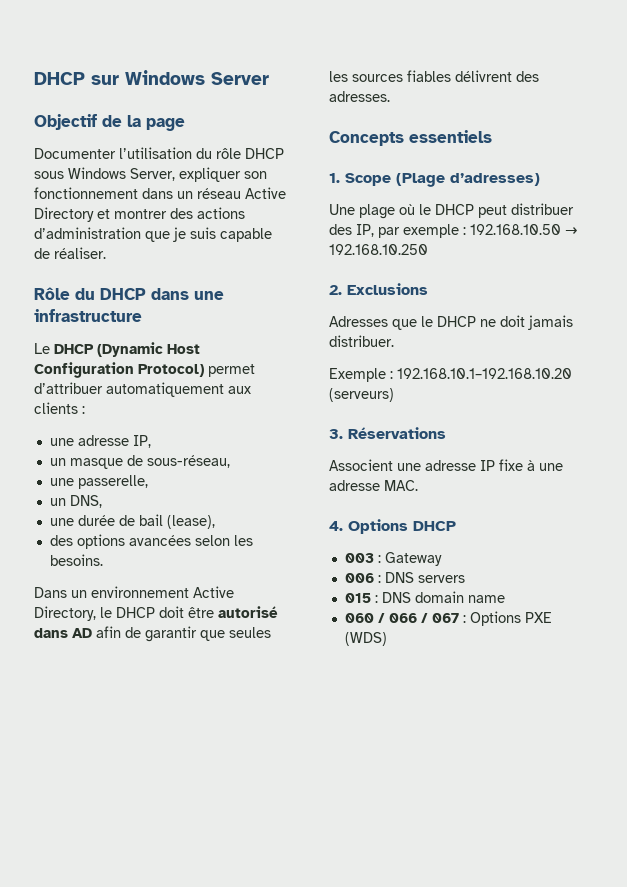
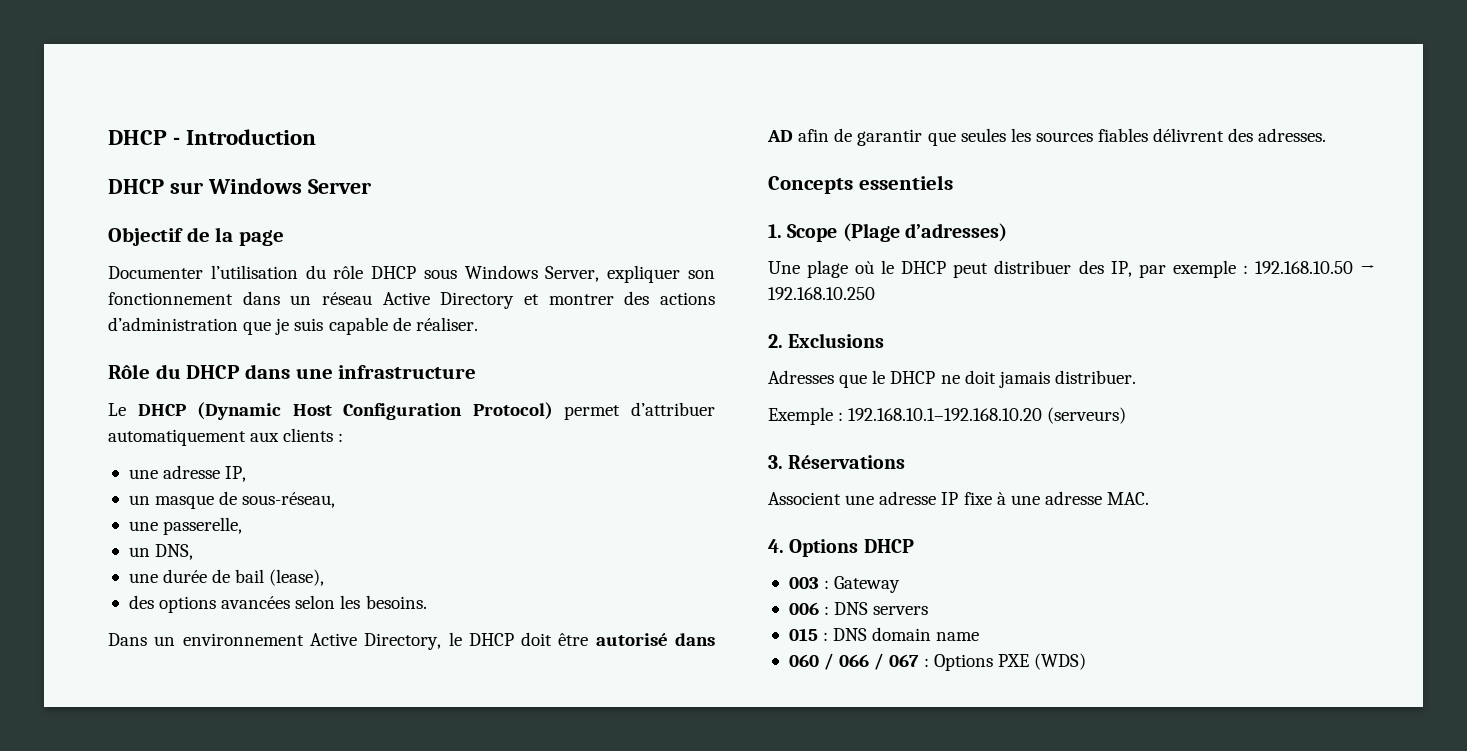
+ DHCP - Introduction

